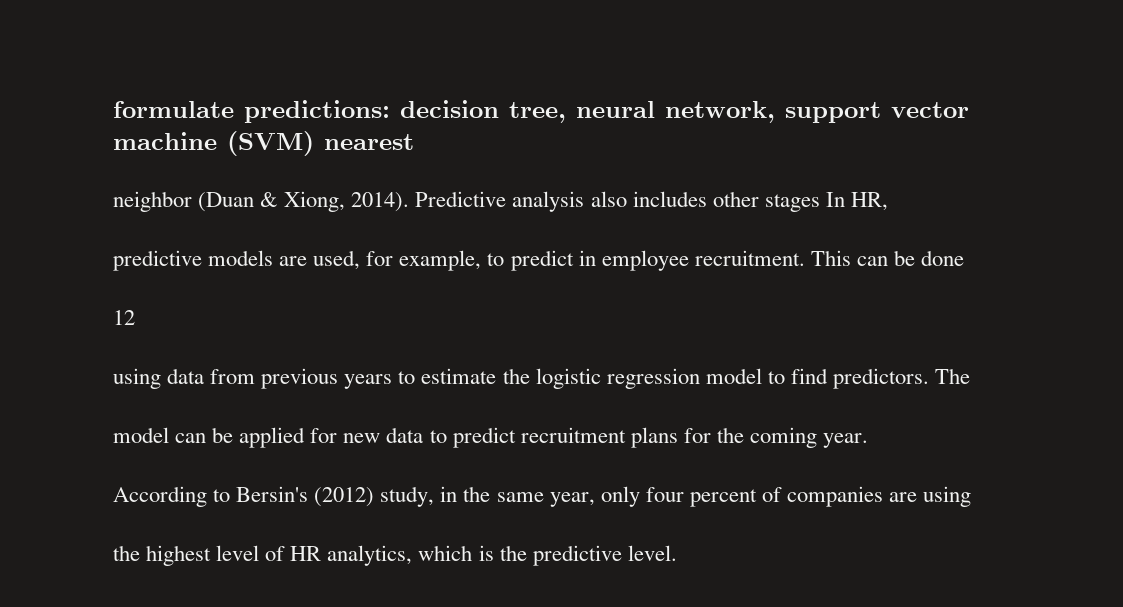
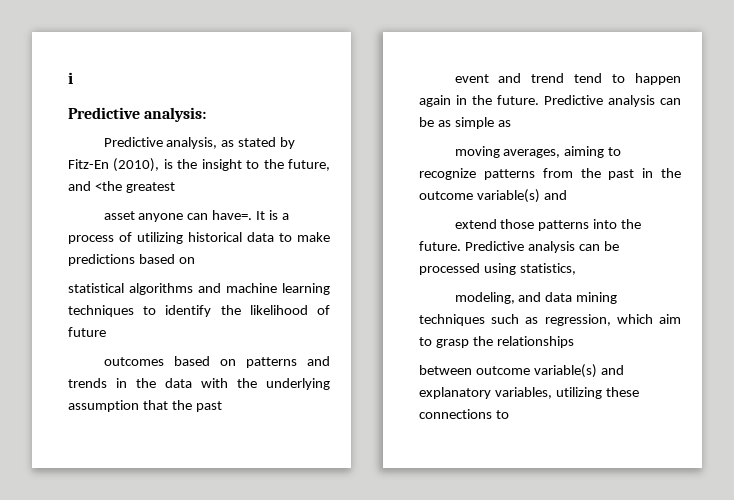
- formulate predictions: decision tree, neural network, support vector machine (SVM) nearest
- neighbor (Duan & Xiong, 2014). Predictive analysis also includes other stages In HR,
- predictive models are used, for example, to predict in employee recruitment. This can be done
- 12
- using data from previous years to estimate the logistic regression model to find predictors. The
- model can be applied for new data to predict recruitment plans for the coming year.
- According to Bersin's (2012) study, in the same year, only four percent of companies are using
- the highest level of HR analytics, which is the predictive level.
+ i
+ Predictive analysis:
+ Predictive analysis, as stated by Fitz-En (2010), is the insight to the future, and <the greatest
+ asset anyone can have=. It is a process of utilizing historical data to make predictions based on
+ statistical algorithms and machine learning techniques to identify the likelihood of future
+ outcomes based on patterns and trends in the data with the underlying assumption that the past
+ event and trend tend to happen again in the future. Predictive analysis can be as simple as
+ moving averages, aiming to recognize patterns from the past in the outcome variable(s) and
+ extend those patterns into the future. Predictive analysis can be processed using statistics,
+ modeling, and data mining techniques such as regression, which aim to grasp the relationships
+ between outcome variable(s) and explanatory variables, utilizing these connections to

